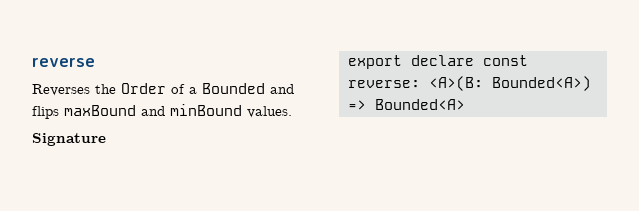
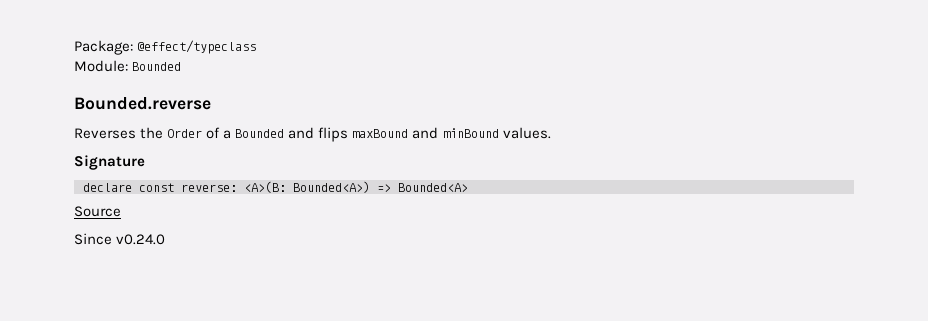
- reverse
+ Package: @effect/typeclass
+ Module: Bounded
+ Bounded.reverse
- export declare const reverse: <A>(B: Bounded<A>) => Bounded<A>
+ declare const reverse: <A>(B: Bounded<A>) => Bounded<A>
+ Source
+ Since v0.24.0

